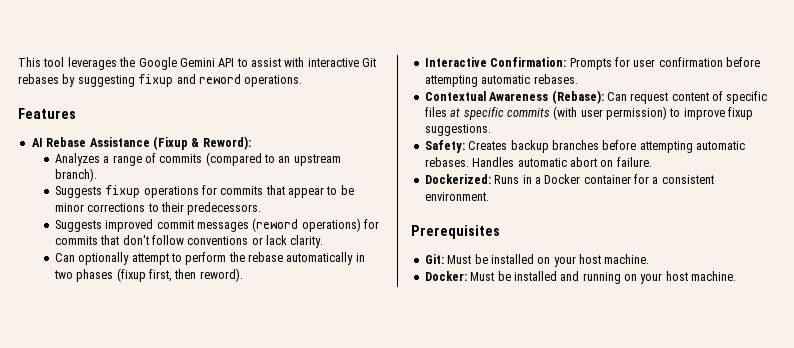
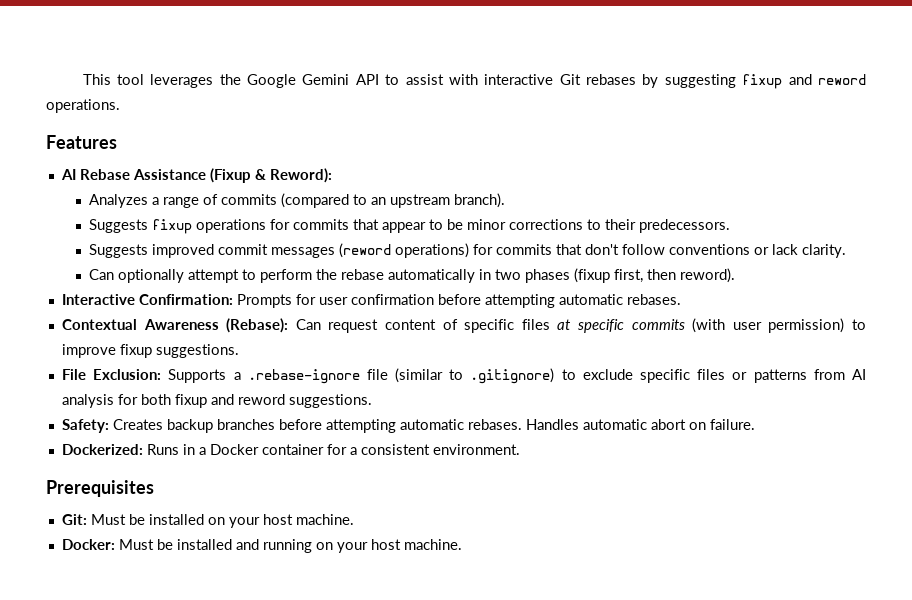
+ File Exclusion: Supports a .rebase-ignore file (similar to .gitignore) to exclude specific files or patterns from AI analysis for both fixup and reword suggestions.

